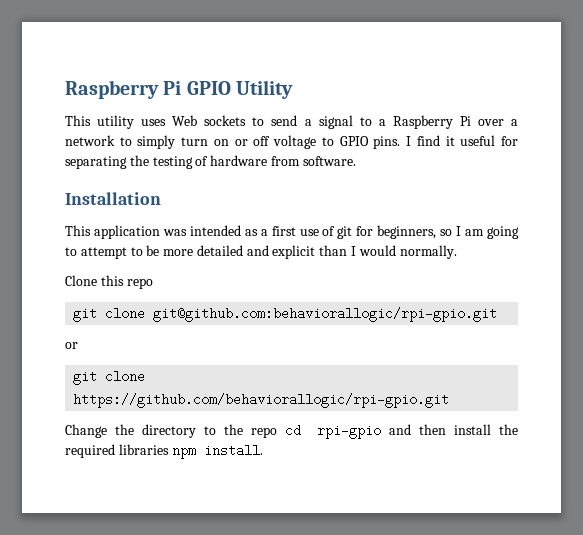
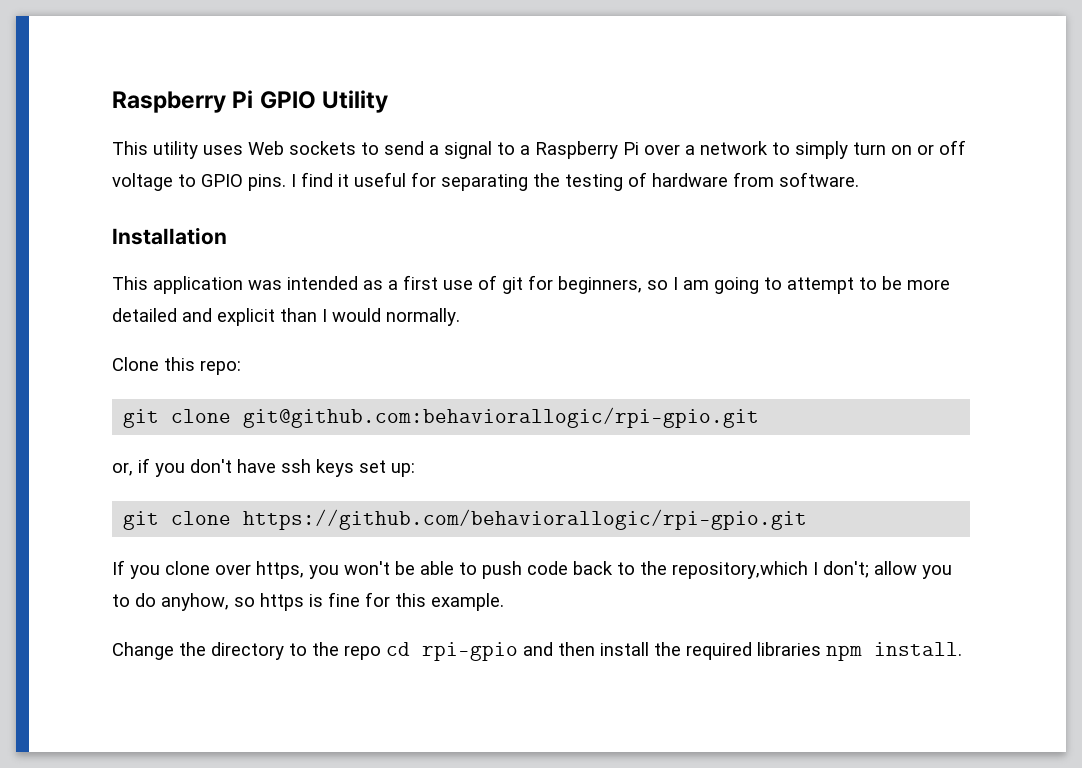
- Clone this repo
+ Clone this repo:
  git clone git@github.com:behaviorallogic/rpi-gpio.git
- or
+ or, if you don't have ssh keys set up:
  git clone https://github.com/behaviorallogic/rpi-gpio.git
+ If you clone over https, you won't be able to push code back to the repository,which I don't; allow you to do anyhow, so https is fine for this example.

